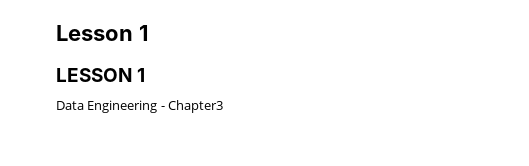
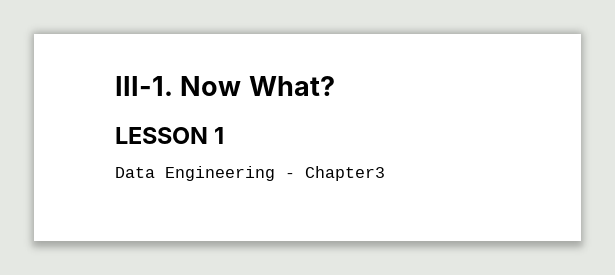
- Lesson 1
+ III-1. Now What?

